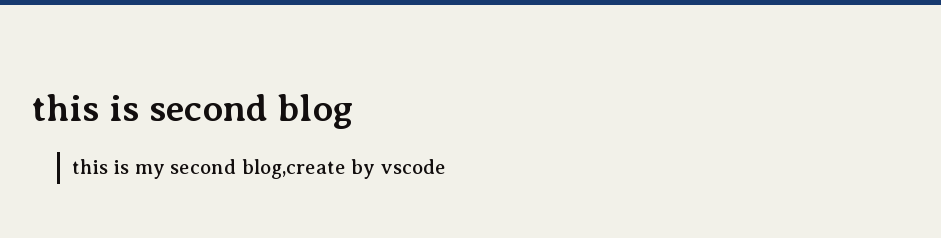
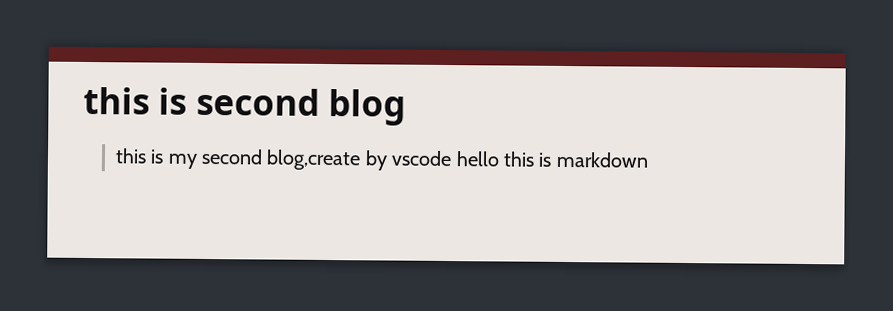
- this is my second blog,create by vscode
+ this is my second blog,create by vscode hello this is markdown

